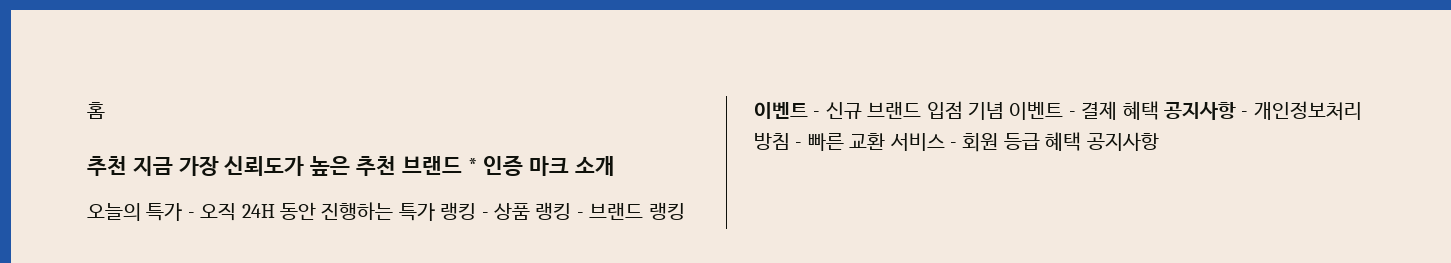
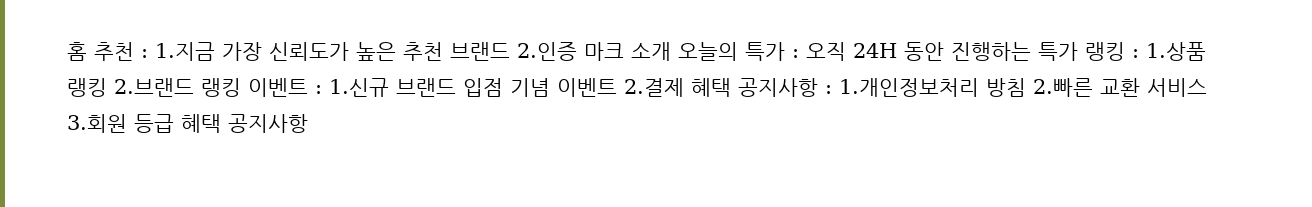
- 홈
- 추천 지금 가장 신뢰도가 높은 추천 브랜드 * 인증 마크 소개
- 오늘의 특가 - 오직 24H 동안 진행하는 특가 랭킹 - 상품 랭킹 - 브랜드 랭킹 이벤트 - 신규 브랜드 입점 기념 이벤트 - 결제 혜택 공지사항 - 개인정보처리 방침 - 빠른 교환 서비스 - 회원 등급 혜택 공지사항
+ 홈 추천 : 1.지금 가장 신뢰도가 높은 추천 브랜드 2.인증 마크 소개 오늘의 특가 : 오직 24H 동안 진행하는 특가 랭킹 : 1.상품 랭킹 2.브랜드 랭킹 이벤트 : 1.신규 브랜드 입점 기념 이벤트 2.결제 혜택 공지사항 : 1.개인정보처리 방침 2.빠른 교환 서비스 3.회원 등급 혜택 공지사항

